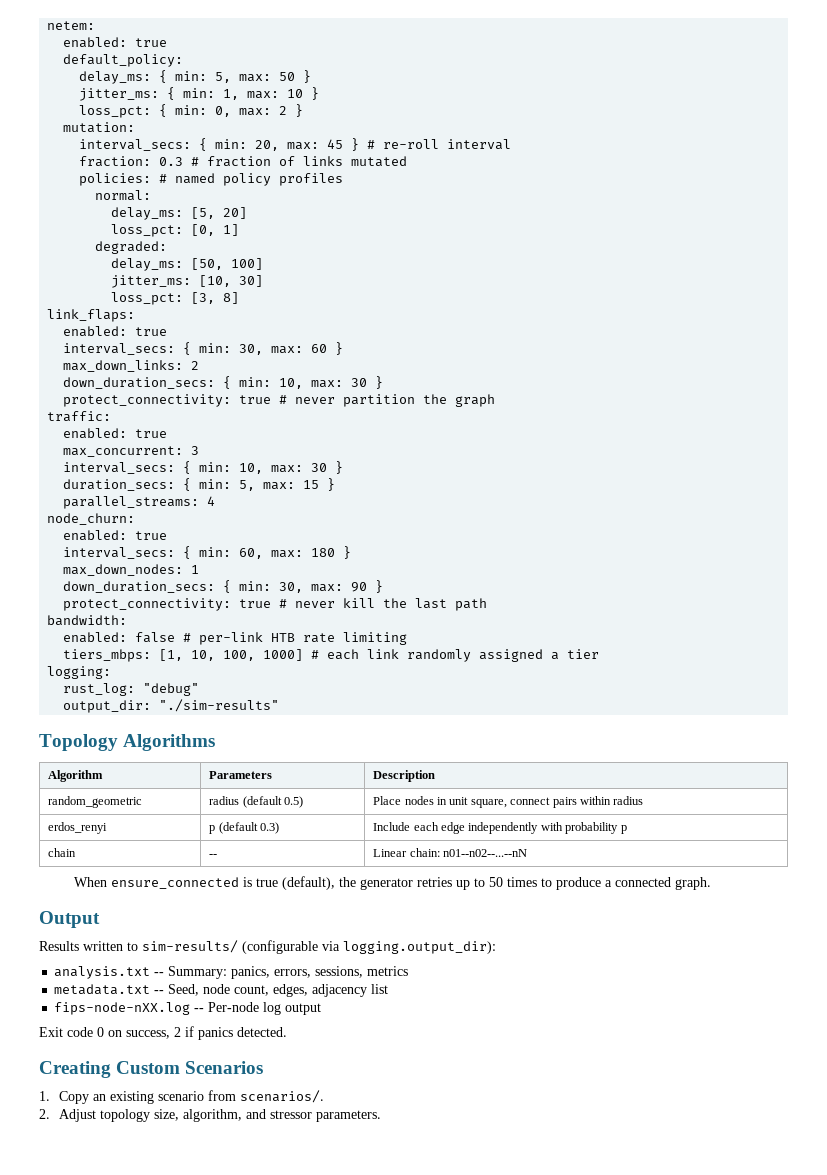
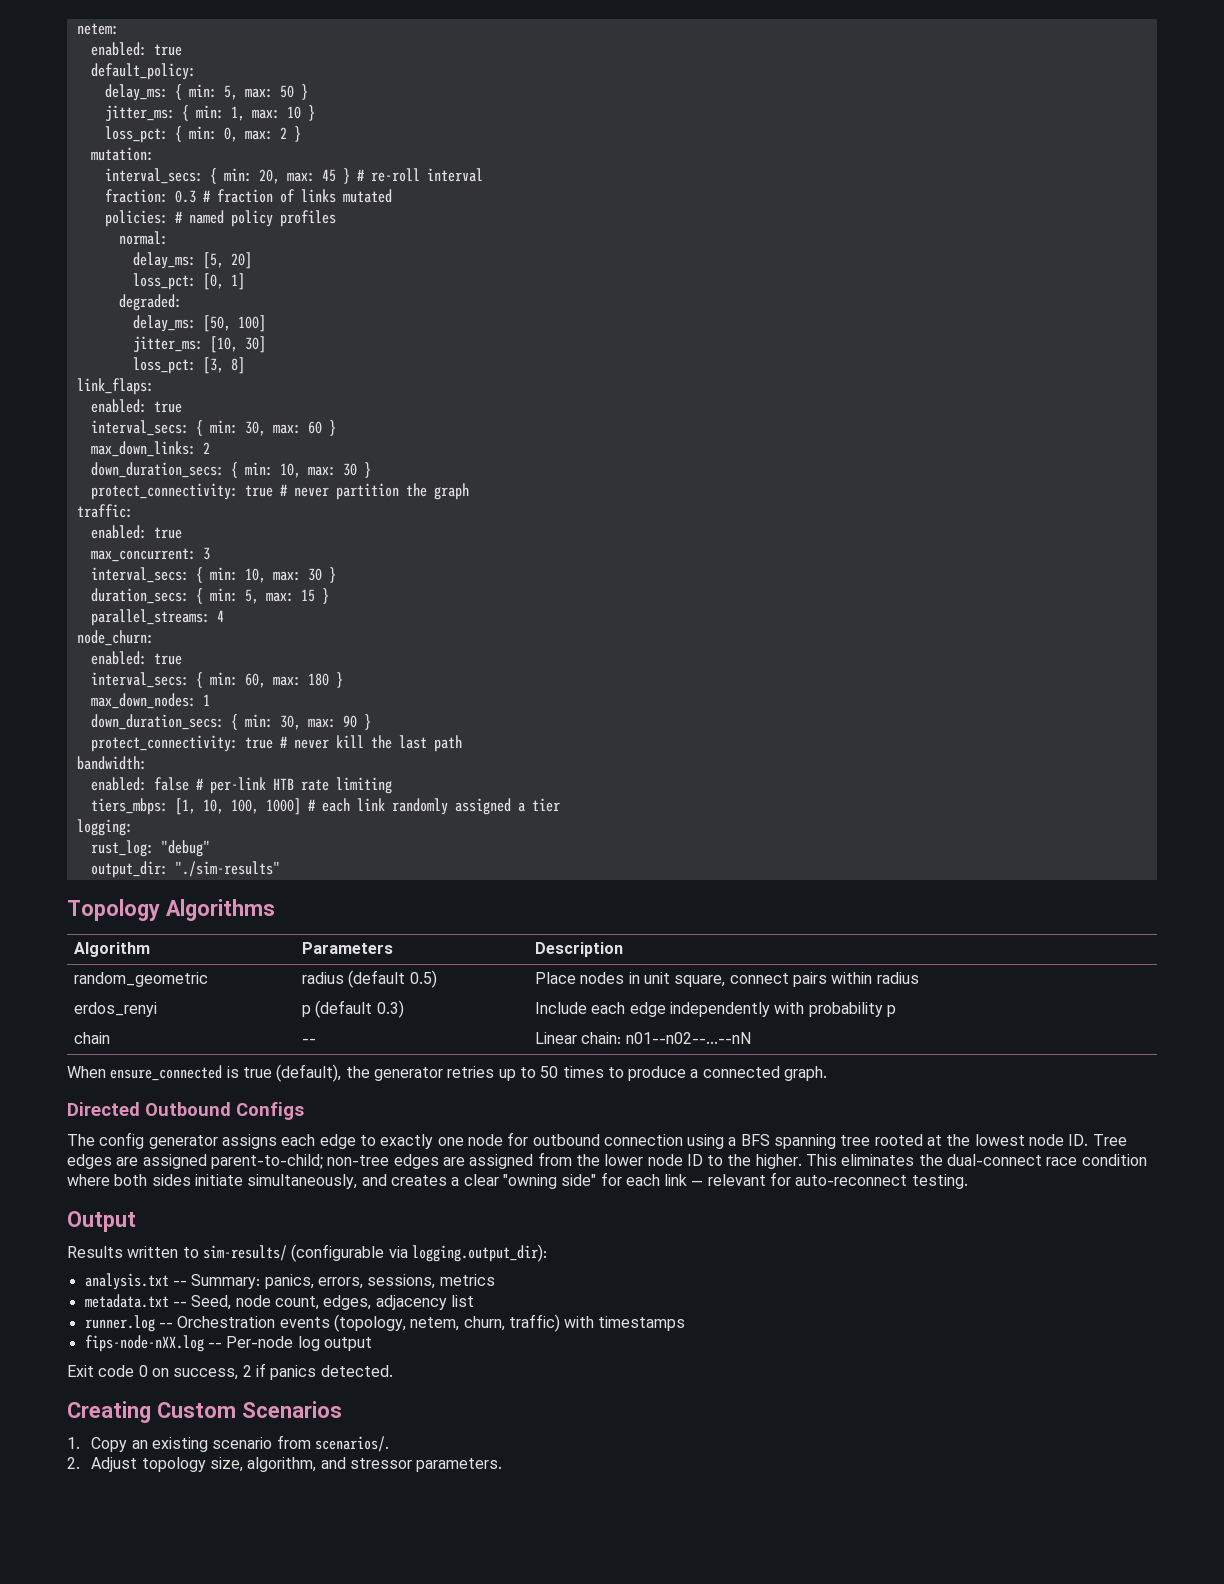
+ Directed Outbound Configs
+ The config generator assigns each edge to exactly one node for outbound connection using a BFS spanning tree rooted at the lowest node ID. Tree edges are assigned parent-to-child; non-tree edges are assigned from the lower node ID to the higher. This eliminates the dual-connect race condition where both sides initiate simultaneously, and creates a clear "owning side" for each link — relevant for auto-reconnect testing.
+ runner.log -- Orchestration events (topology, netem, churn, traffic) with timestamps

